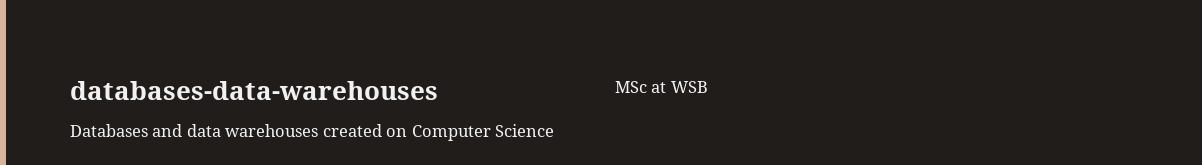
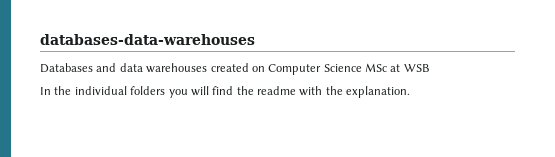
+ In the individual folders you will find the readme with the explanation.

